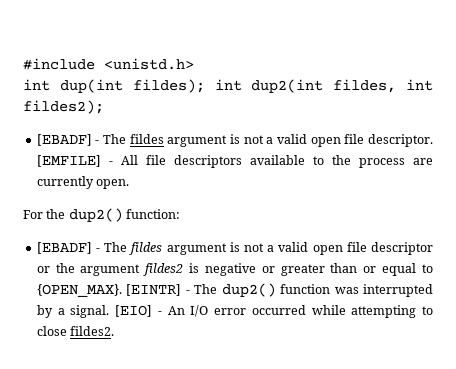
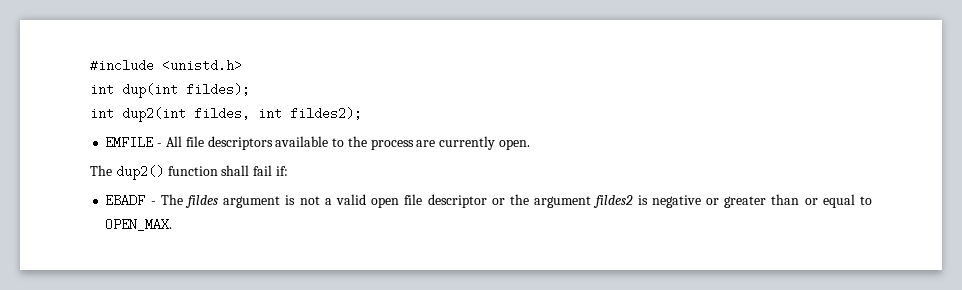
- int dup(int fildes); int dup2(int fildes, int fildes2);
+ int dup(int fildes);
+ int dup2(int fildes, int fildes2);
- [EBADF] - The fildes argument is not a valid open file descriptor. [EMFILE] - All file descriptors available to the process are currently open.
+ EMFILE - All file descriptors available to the process are currently open.
- For the dup2() function:
- [EBADF] - The fildes argument is not a valid open file descriptor or the argument fildes2 is negative or greater than or equal to {OPEN_MAX}. [EINTR] - The dup2() function was interrupted by a signal. [EIO] - An I/O error occurred while attempting to close fildes2.
+ The dup2() function shall fail if:
+ EBADF - The fildes argument is not a valid open file descriptor or the argument fildes2 is negative or greater than or equal to OPEN_MAX.

